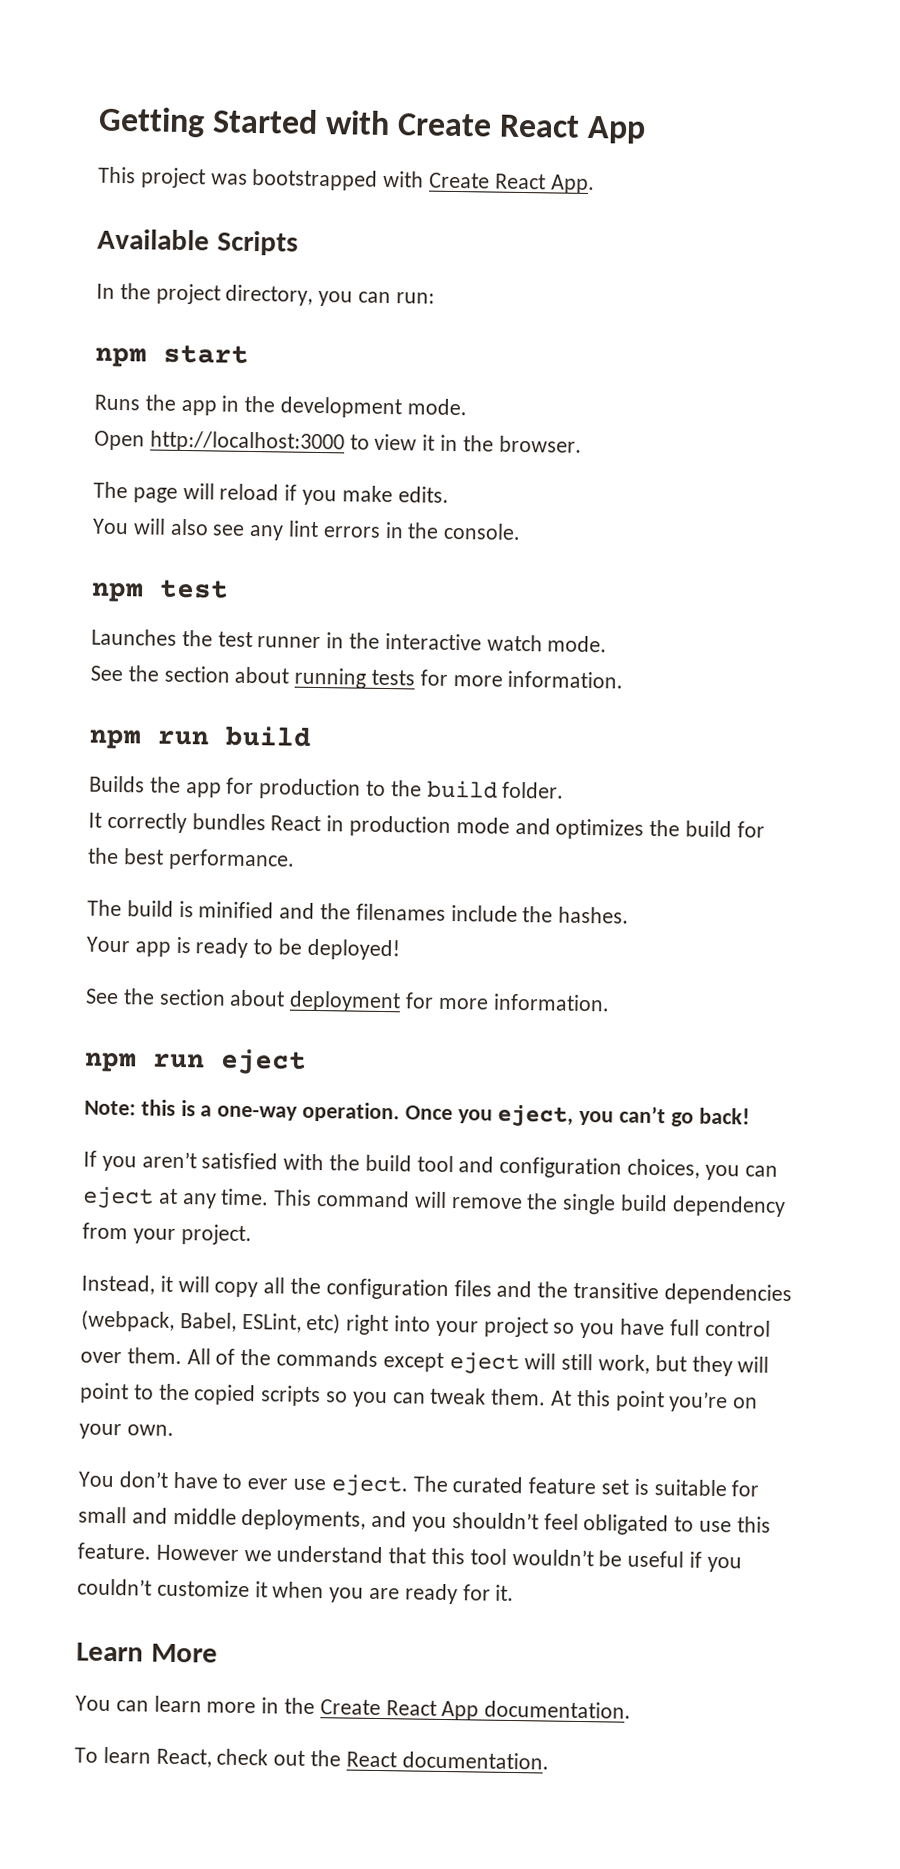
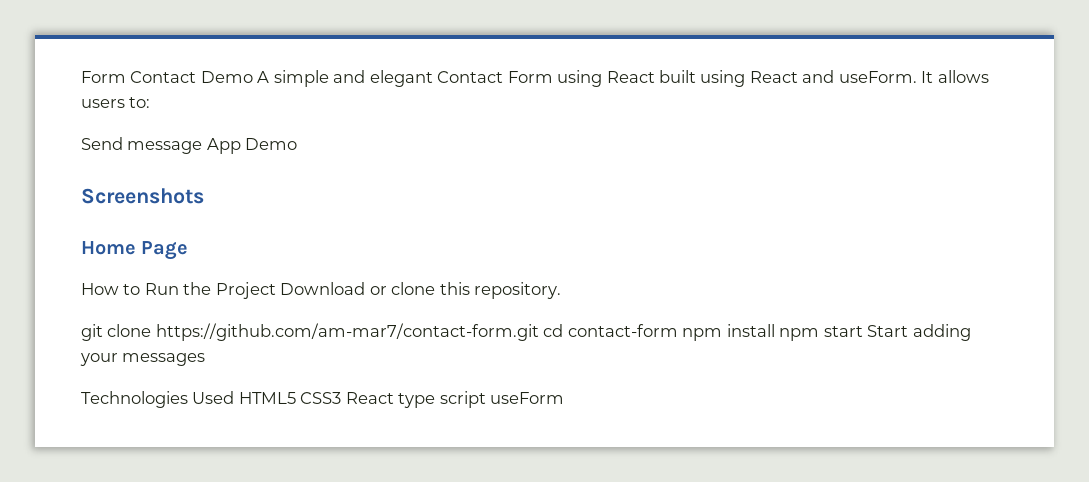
- Getting Started with Create React App
- This project was bootstrapped with Create React App.
- Available Scripts
- In the project directory, you can run:
- npm start
- Runs the app in the development mode.
- Open http://localhost:3000 to view it in the browser.
- The page will reload if you make edits.
- You will also see any lint errors in the console.
- npm test
- Launches the test runner in the interactive watch mode.
- See the section about running tests for more information.
- npm run build
- Builds the app for production to the build folder.
- It correctly bundles React in production mode and optimizes the build for the best performance.
- The build is minified and the filenames include the hashes.
- Your app is ready to be deployed!
- See the section about deployment for more information.
- npm run eject
- Note: this is a one-way operation. Once you eject, you can’t go back!
- If you aren’t satisfied with the build tool and configuration choices, you can eject at any time. This command will remove the single build dependency from your project.
- Instead, it will copy all the configuration files and the transitive dependencies (webpack, Babel, ESLint, etc) right into your project so you have full control over them. All of the commands except eject will still work, but they will point to the copied scripts so you can tweak them. At this point you’re on your own.
- You don’t have to ever use eject. The curated feature set is suitable for small and middle deployments, and you shouldn’t feel obligated to use this feature. However we understand that this tool wouldn’t be useful if you couldn’t customize it when you are ready for it.
- Learn More
- You can learn more in the Create React App documentation.
- To learn React, check out the React documentation.
+ Form Contact Demo A simple and elegant Contact Form using React built using React and useForm. It allows users to:
+ Send message App Demo
+ Screenshots
+ Home Page
+ How to Run the Project Download or clone this repository.
+ git clone https://github.com/am-mar7/contact-form.git cd contact-form npm install npm start Start adding your messages
+ Technologies Used HTML5 CSS3 React type script useForm

